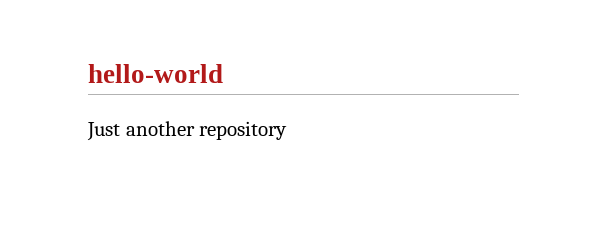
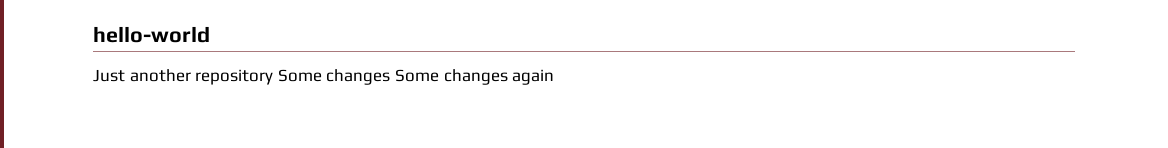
- Just another repository
+ Just another repository Some changes Some changes again

